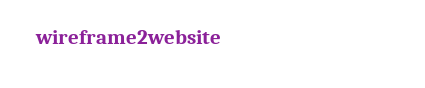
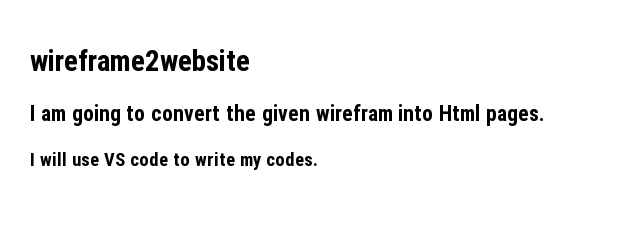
+ I am going to convert the given wirefram into Html pages.
+ I will use VS code to write my codes.

